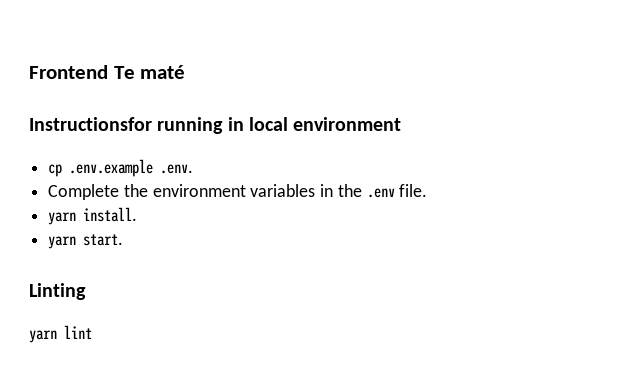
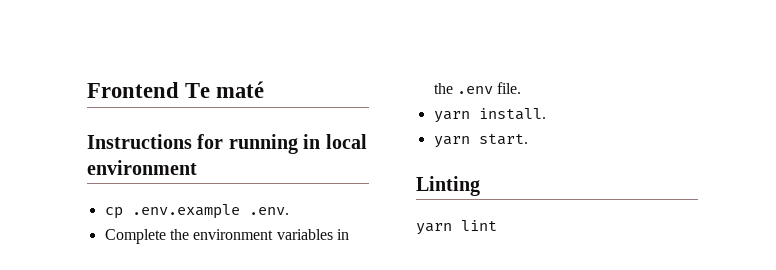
- Instructionsfor running in local environment
+ Instructions for running in local environment

